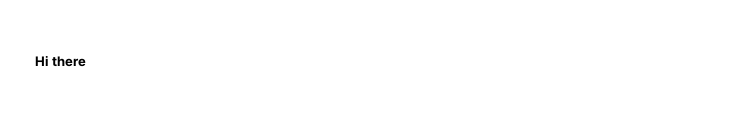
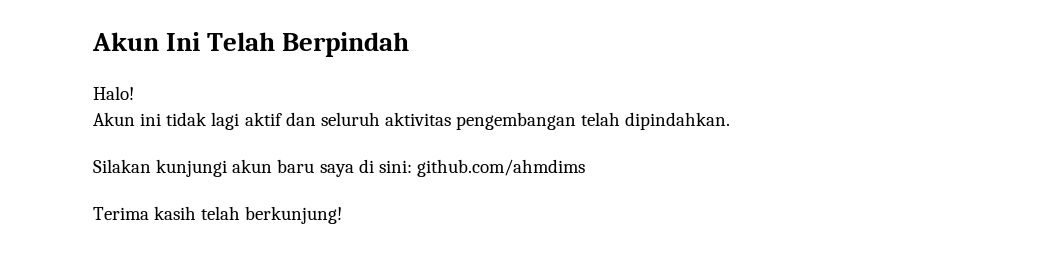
- Hi there
+ Akun Ini Telah Berpindah
+ Halo!
+ Akun ini tidak lagi aktif dan seluruh aktivitas pengembangan telah dipindahkan.
+ Silakan kunjungi akun baru saya di sini: github.com/ahmdims
+ Terima kasih telah berkunjung!

